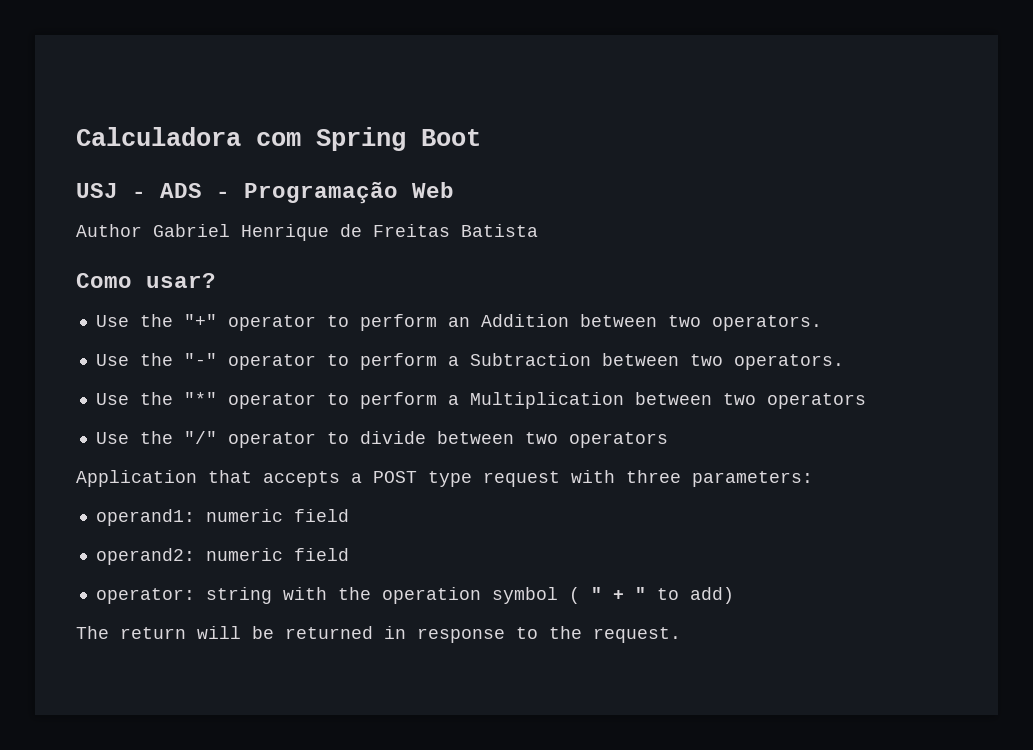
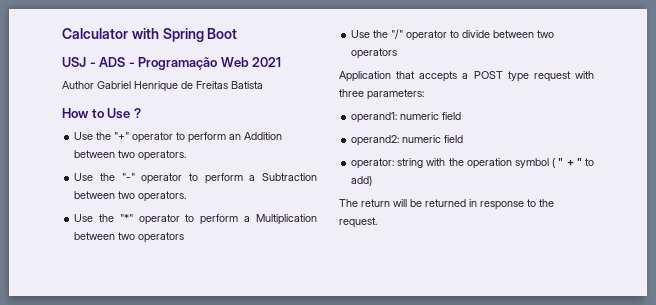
- Calculadora com Spring Boot
+ Calculator with Spring Boot
- USJ - ADS - Programação Web
+ USJ - ADS - Programação Web 2021
- Como usar?
+ How to Use ?

